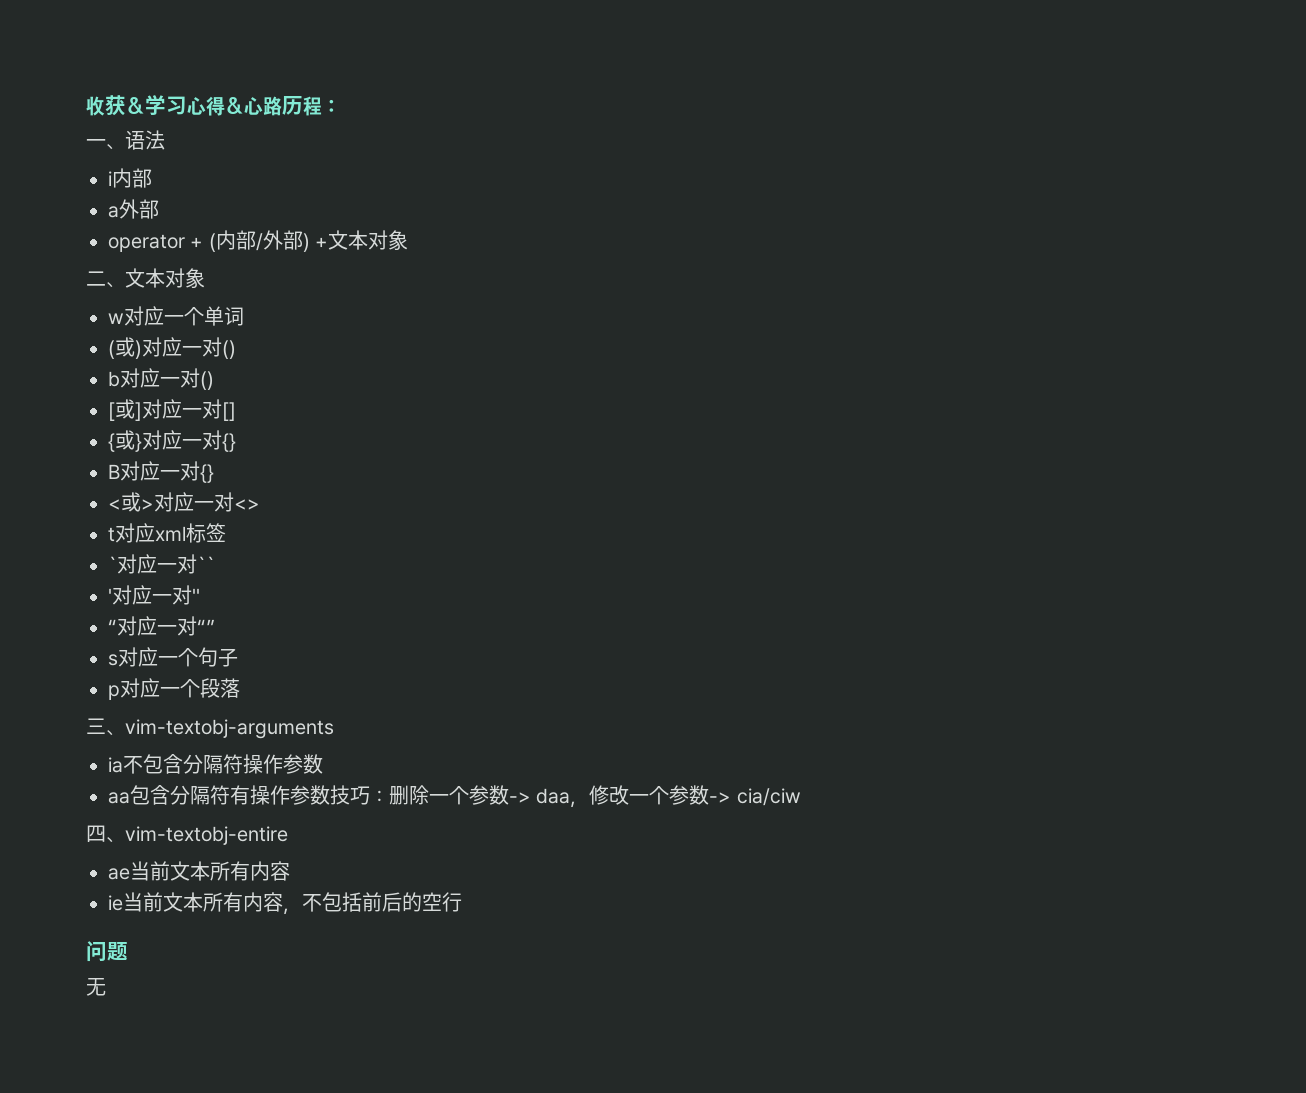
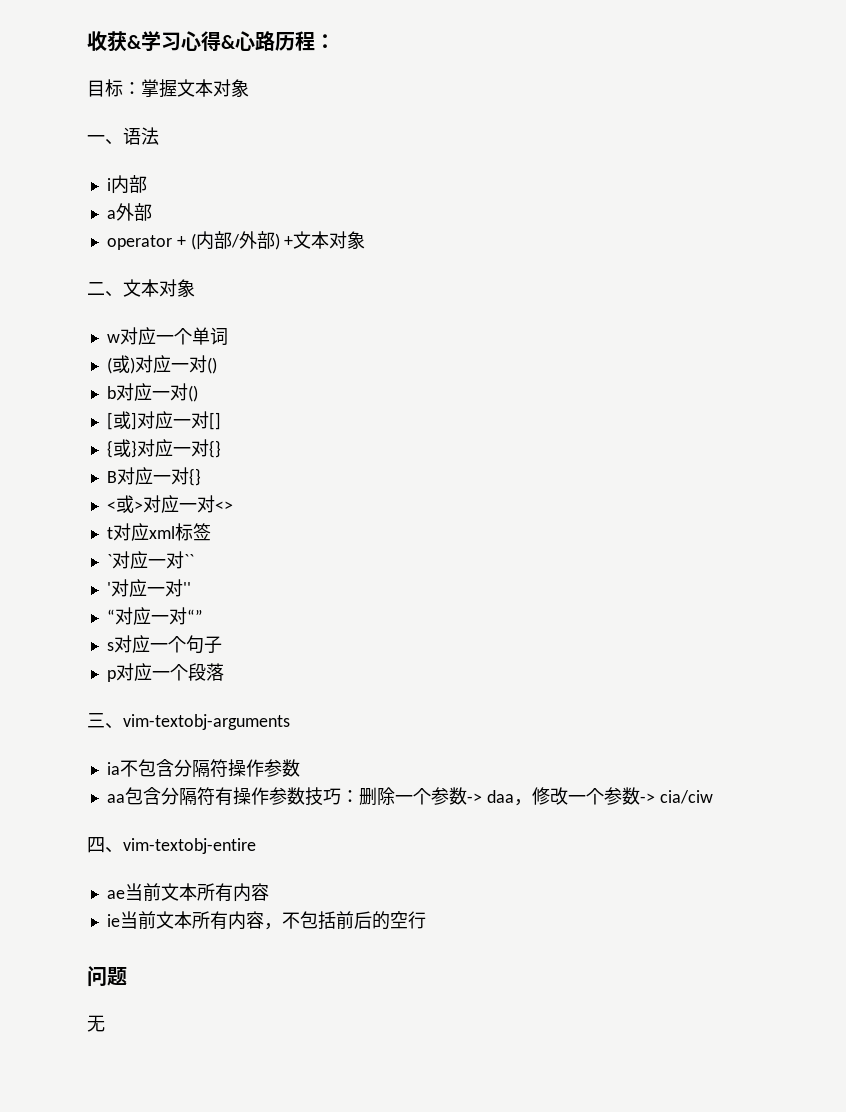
+ 目标：掌握文本对象

